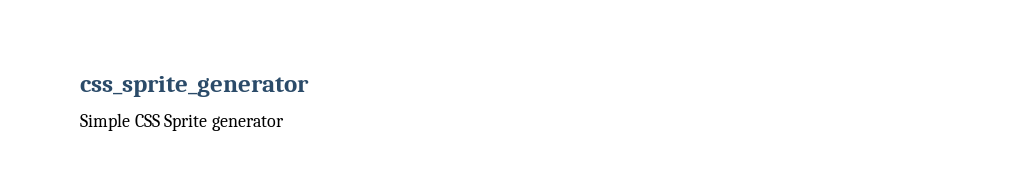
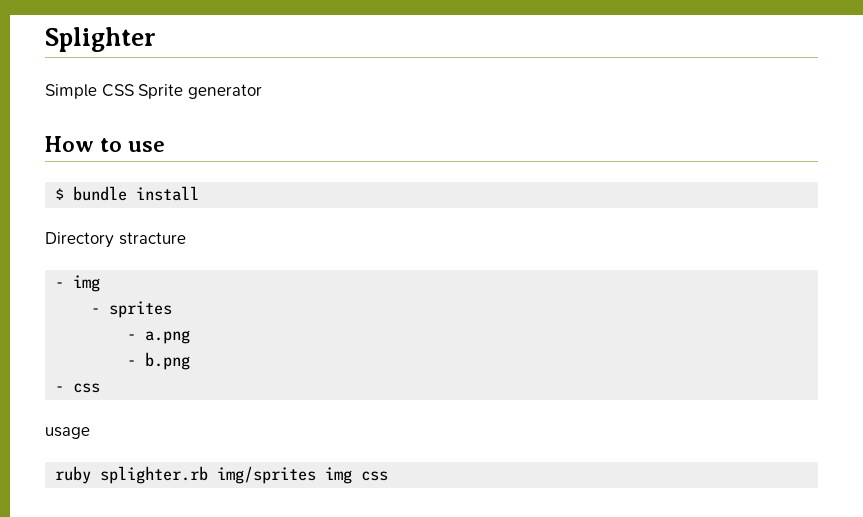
- css_sprite_generator
+ Splighter
+ How to use
+ $ bundle install
+ Directory stracture
+ - img
+ - sprites
+ - a.png
+ - b.png
+ - css
+ usage
+ ruby splighter.rb img/sprites img css

